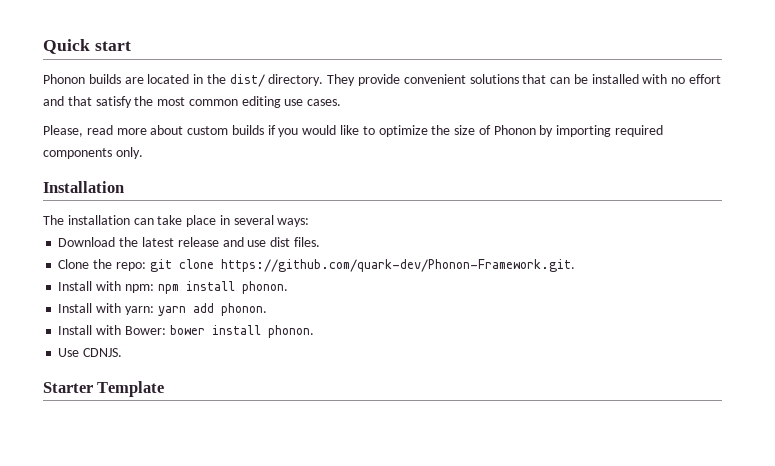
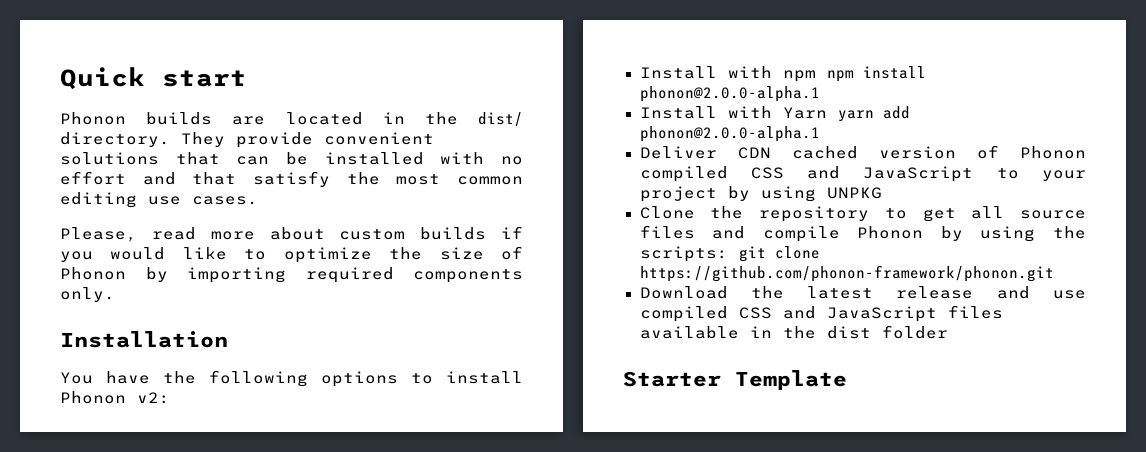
- The installation can take place in several ways:
+ You have the following options to install Phonon v2:
+ Install with npm npm install phonon@2.0.0-alpha.1
+ Install with Yarn yarn add phonon@2.0.0-alpha.1
+ Deliver CDN cached version of Phonon compiled CSS and JavaScript to your project by using UNPKG
+ Clone the repository to get all source files and compile Phonon by using the scripts: git clone https://github.com/phonon-framework/phonon.git
- Download the latest release and use dist files.
- Clone the repo: git clone https://github.com/quark-dev/Phonon-Framework.git.
- Install with npm: npm install phonon.
- Install with yarn: yarn add phonon.
- Install with Bower: bower install phonon.
- Use CDNJS.
+ Download the latest release and use compiled CSS and JavaScript files available in the dist folder

